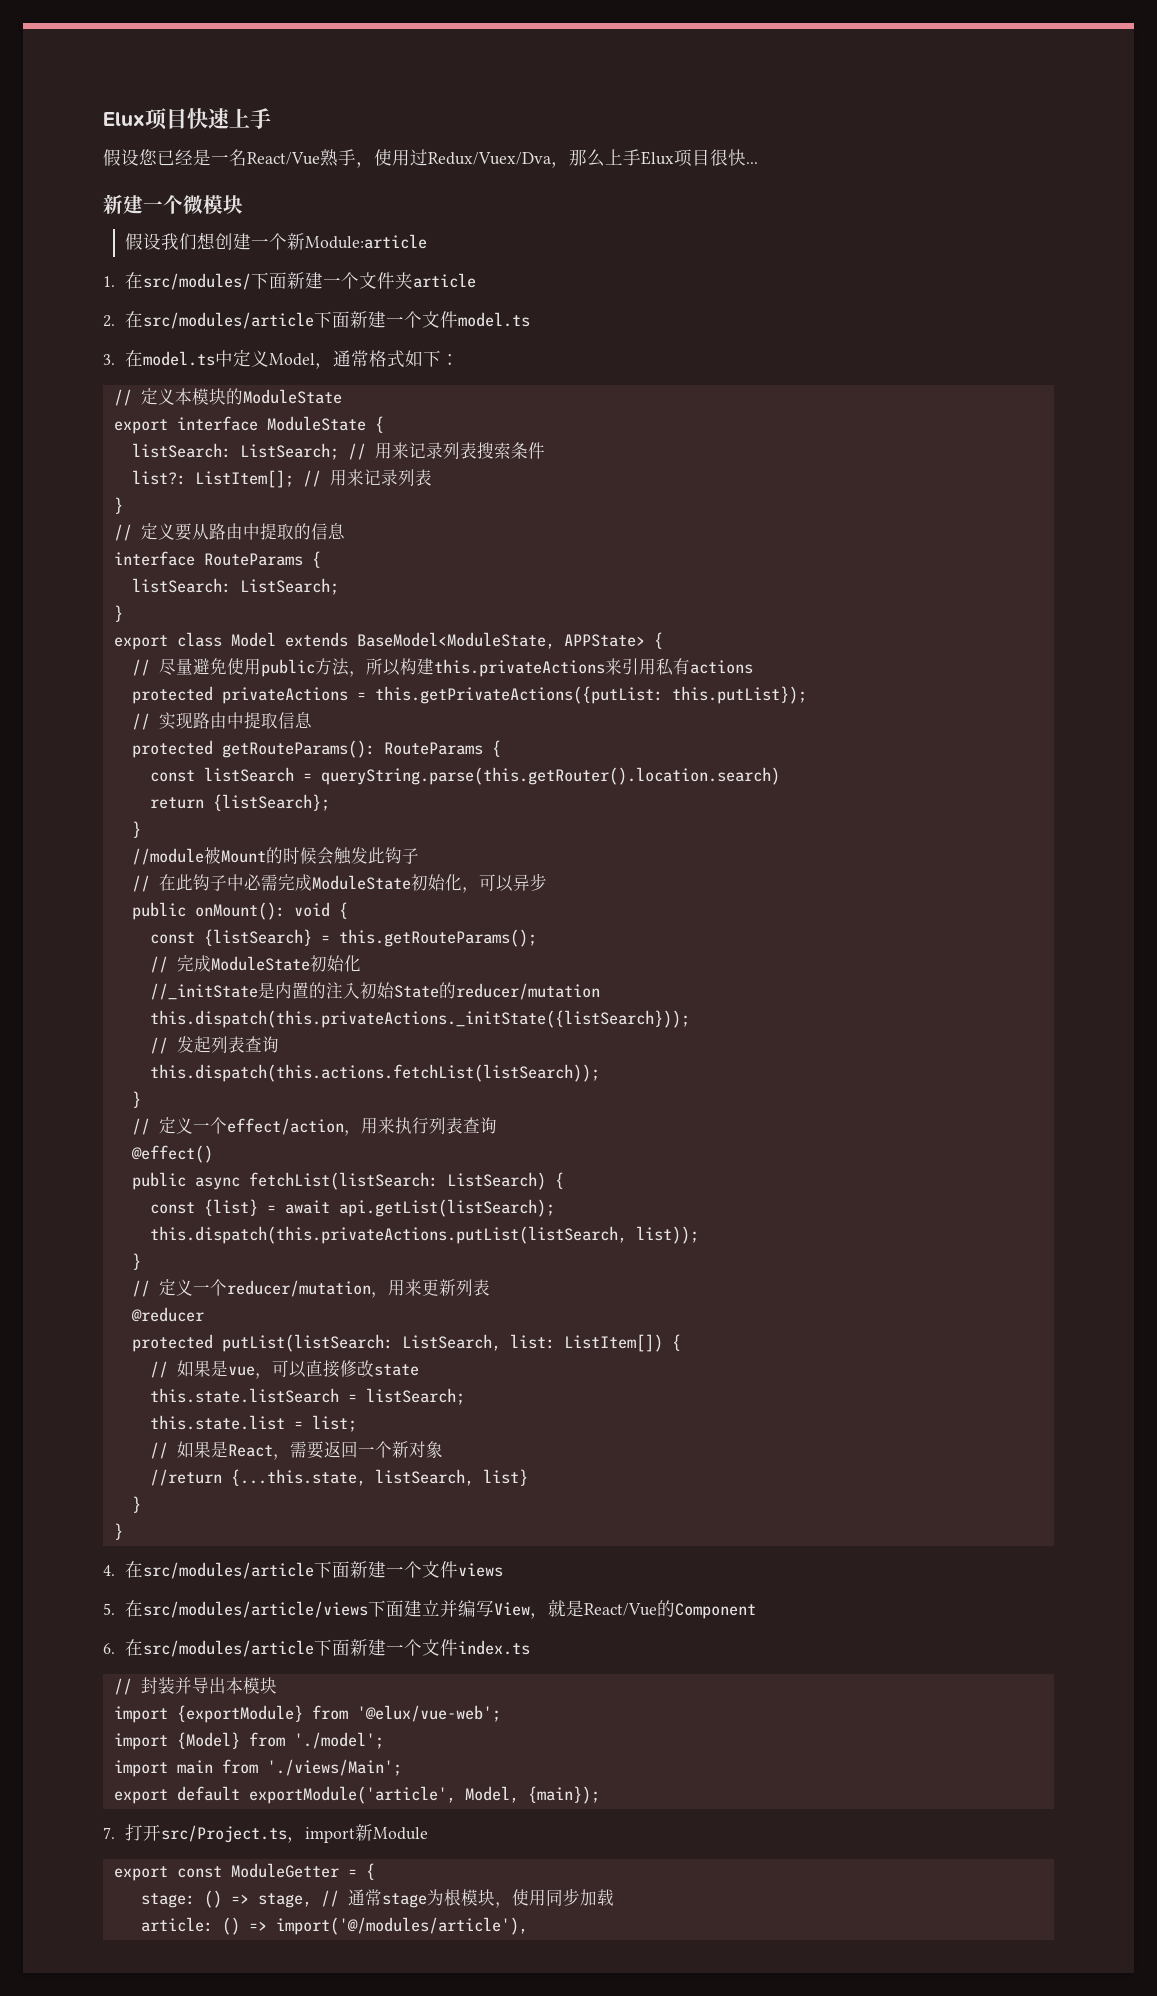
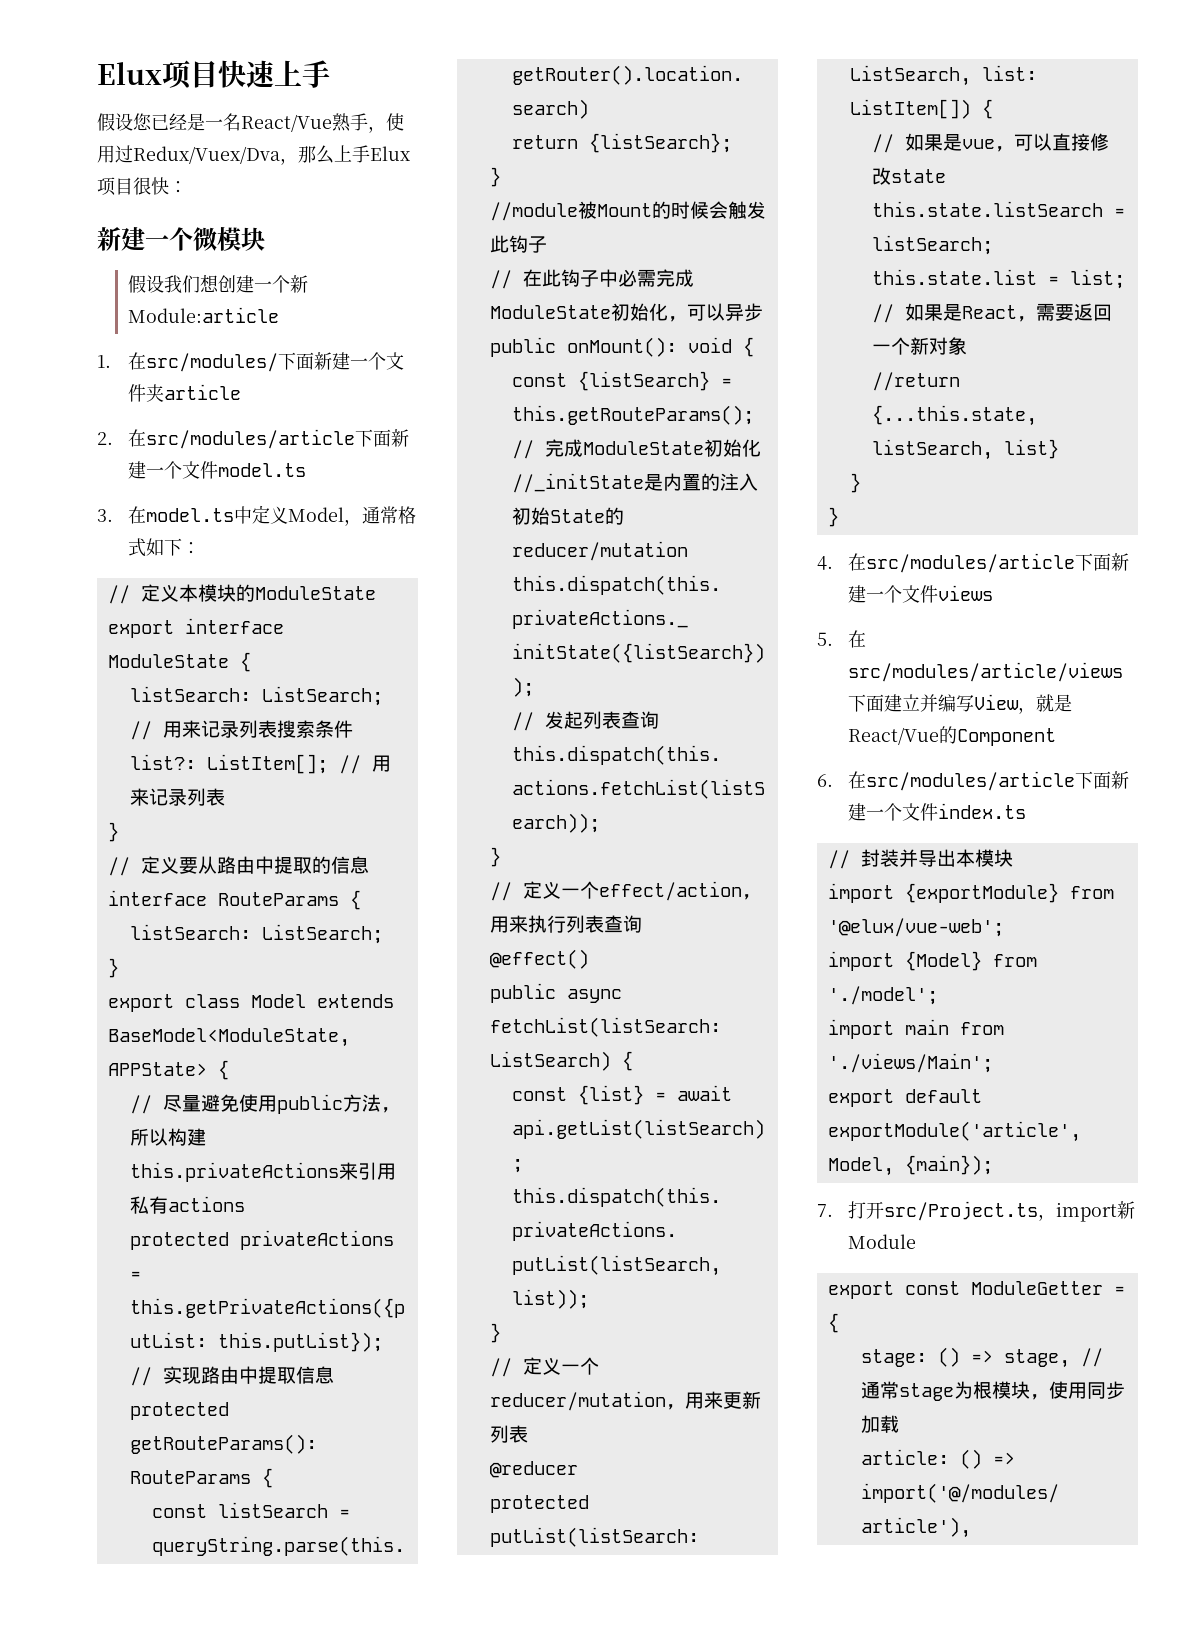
- 假设您已经是一名React/Vue熟手，使用过Redux/Vuex/Dva，那么上手Elux项目很快...
+ 假设您已经是一名React/Vue熟手，使用过Redux/Vuex/Dva，那么上手Elux项目很快：

